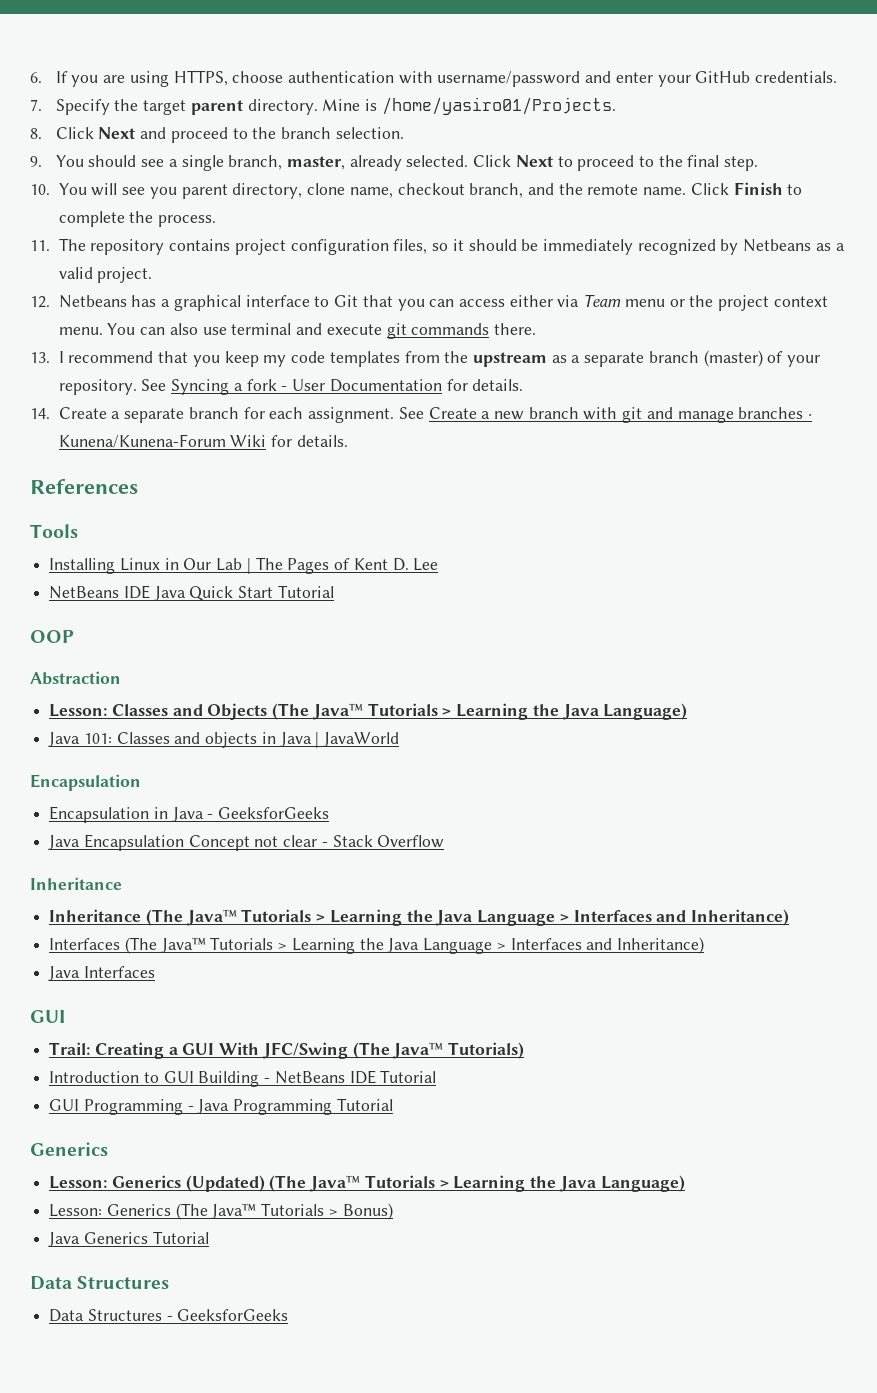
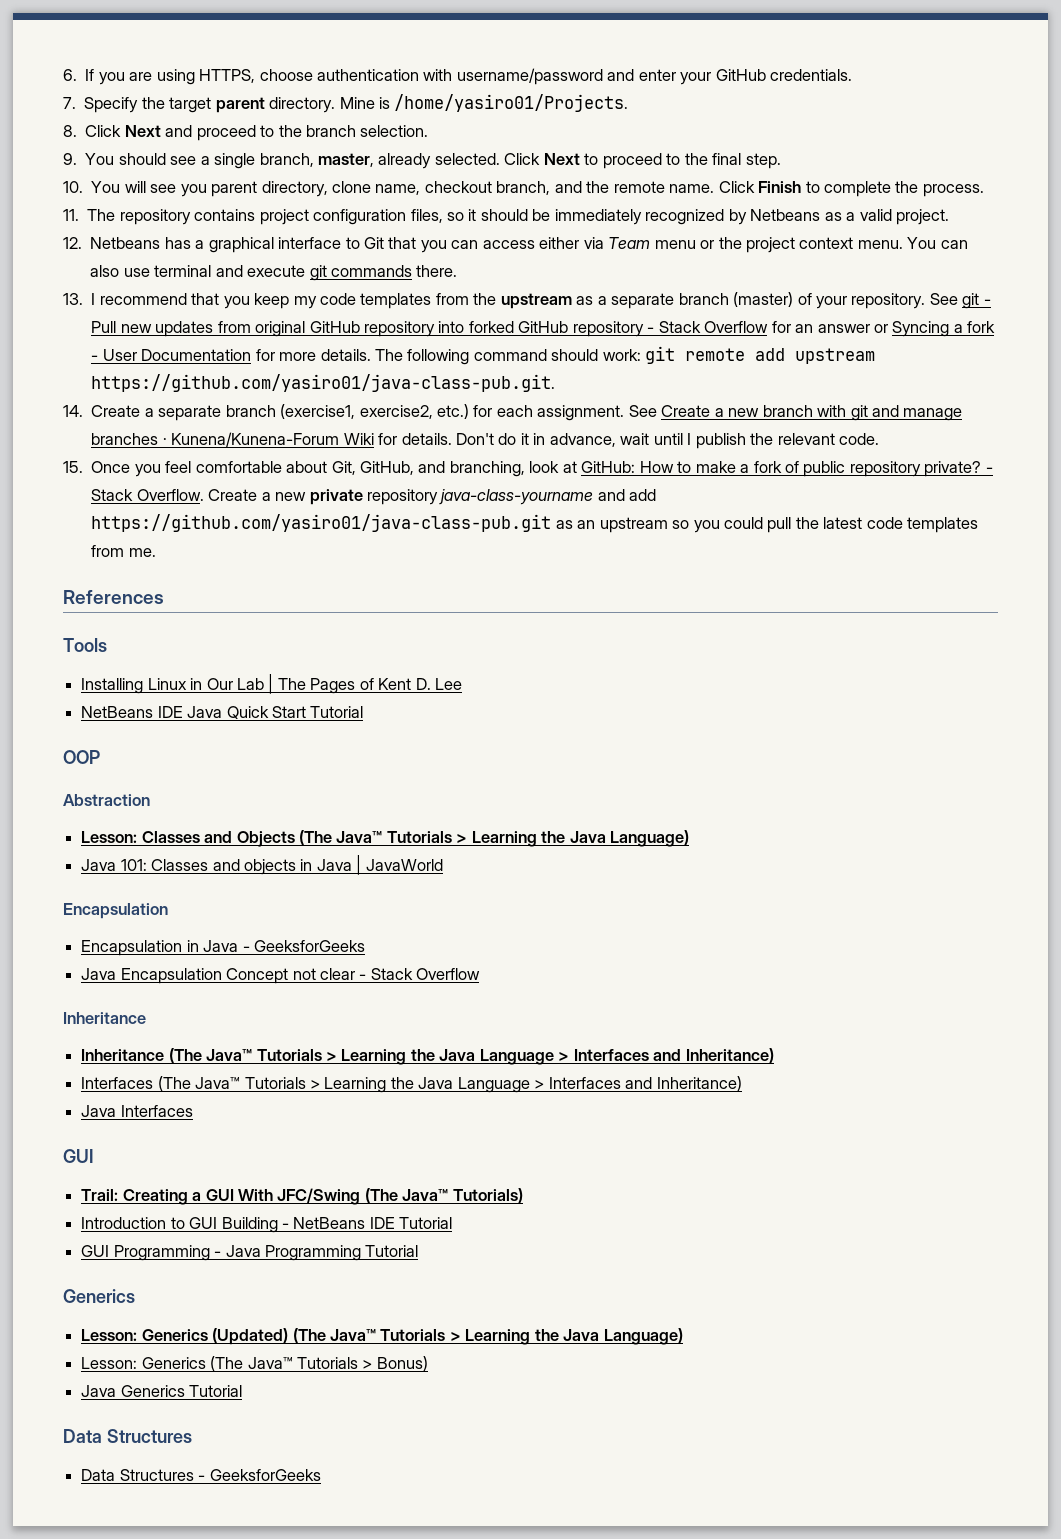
- See Syncing a fork - User Documentation for details.
+ See git - Pull new updates from original GitHub repository into forked GitHub repository - Stack Overflow for an answer or Syncing a fork - User Documentation for more details. The following command should work: git remote add upstream https://github.com/yasiro01/java-class-pub.git.
- 14. Create a separate branch for each assignment.
+ 14. Create a separate branch (exercise1, exercise2, etc.) for each assignment.
+ Don't do it in advance, wait until I publish the relevant code.
+ 15. Once you feel comfortable about Git, GitHub, and branching, look at GitHub: How to make a fork of public repository private? - Stack Overflow. Create a new private repository java-class-yourname and add https://github.com/yasiro01/java-class-pub.git as an upstream so you could pull the latest code templates from me.

